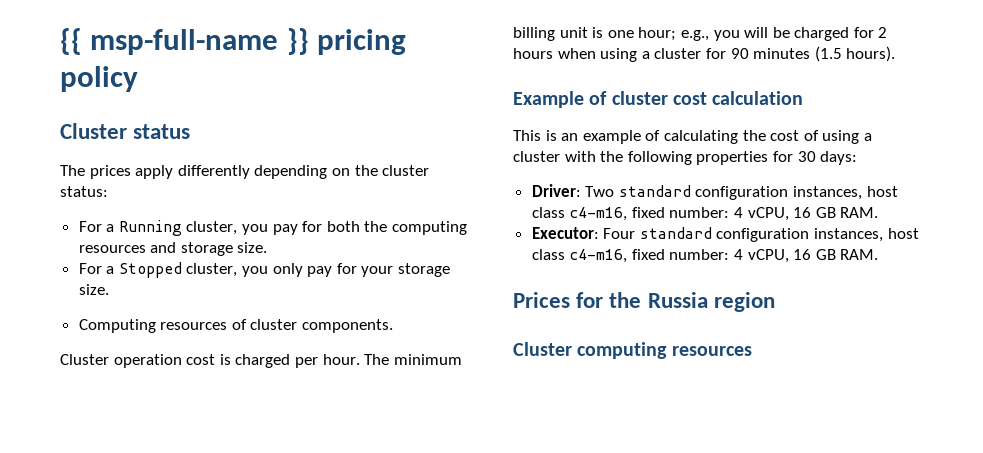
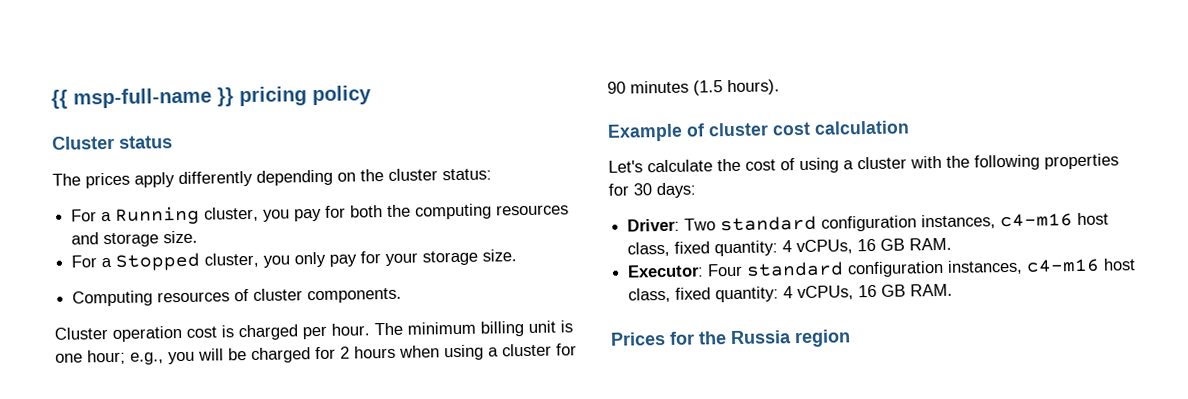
- This is an example of calculating the cost of using a cluster with the following properties for 30 days:
+ Let's calculate the cost of using a cluster with the following properties for 30 days:
- Driver: Two standard configuration instances, host class c4-m16, fixed number: 4 vCPU, 16 GB RAM.
+ Driver: Two standard configuration instances, c4-m16 host class, fixed quantity: 4 vCPUs, 16 GB RAM.
- Executor: Four standard configuration instances, host class c4-m16, fixed number: 4 vCPU, 16 GB RAM.
+ Executor: Four standard configuration instances, c4-m16 host class, fixed quantity: 4 vCPUs, 16 GB RAM.
- Cluster computing resources

